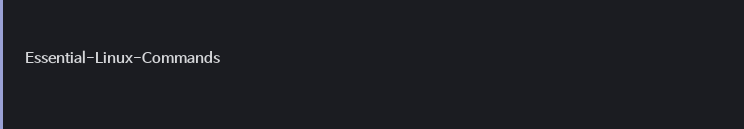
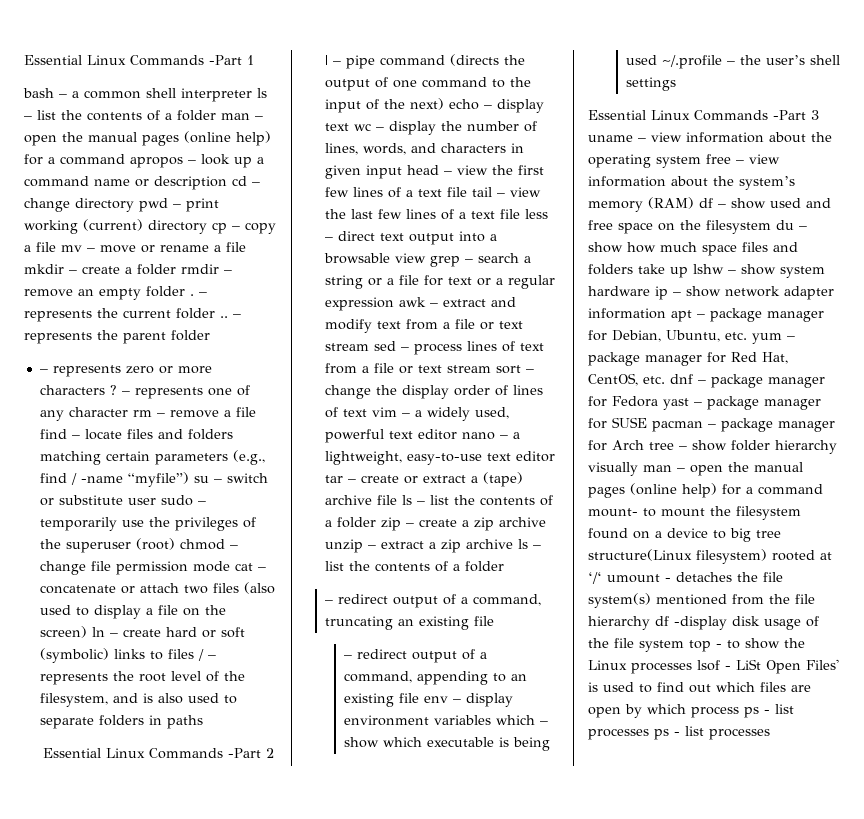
- Essential-Linux-Commands
+ Essential Linux Commands -Part 1
+ bash – a common shell interpreter ls – list the contents of a folder man – open the manual pages (online help) for a command apropos – look up a command name or description cd – change directory pwd – print working (current) directory cp – copy a file mv – move or rename a file mkdir – create a folder rmdir – remove an empty folder . – represents the current folder .. – represents the parent folder
+ – represents zero or more characters ? – represents one of any character rm – remove a file find – locate files and folders matching certain parameters (e.g., find / -name “myfile”) su – switch or substitute user sudo – temporarily use the privileges of the superuser (root) chmod – change file permission mode cat – concatenate or attach two files (also used to display a file on the screen) ln – create hard or soft (symbolic) links to files / – represents the root level of the filesystem, and is also used to separate folders in paths
+ Essential Linux Commands -Part 2 | – pipe command (directs the output of one command to the input of the next) echo – display text wc – display the number of lines, words, and characters in given input head – view the first few lines of a text file tail – view the last few lines of a text file less – direct text output into a browsable view grep – search a string or a file for text or a regular expression awk – extract and modify text from a file or text stream sed – process lines of text from a file or text stream sort – change the display order of lines of text vim – a widely used, powerful text editor nano – a lightweight, easy-to-use text editor tar – create or extract a (tape) archive file ls – list the contents of a folder zip – create a zip archive unzip – extract a zip archive ls – list the contents of a folder
+ – redirect output of a command, truncating an existing file
+ – redirect output of a command, appending to an existing file env – display environment variables which – show which executable is being used ~/.profile – the user’s shell settings
+ Essential Linux Commands -Part 3 uname – view information about the operating system free – view information about the system’s memory (RAM) df – show used and free space on the filesystem du – show how much space files and folders take up lshw – show system hardware ip – show network adapter information apt – package manager for Debian, Ubuntu, etc. yum – package manager for Red Hat, CentOS, etc. dnf – package manager for Fedora yast – package manager for SUSE pacman – package manager for Arch tree – show folder hierarchy visually man – open the manual pages (online help) for a command mount- to mount the filesystem found on a device to big tree structure(Linux filesystem) rooted at ‘/‘ umount - detaches the file system(s) mentioned from the file hierarchy df -display disk usage of the file system top - to show the Linux processes lsof - LiSt Open Files' is used to find out which files are open by which process ps - list processes ps - list processes

